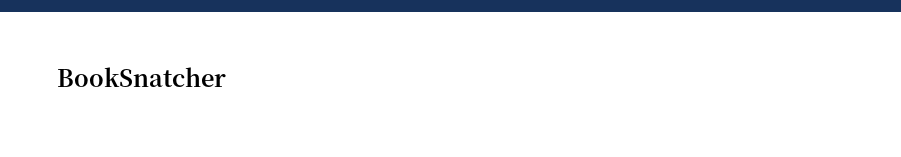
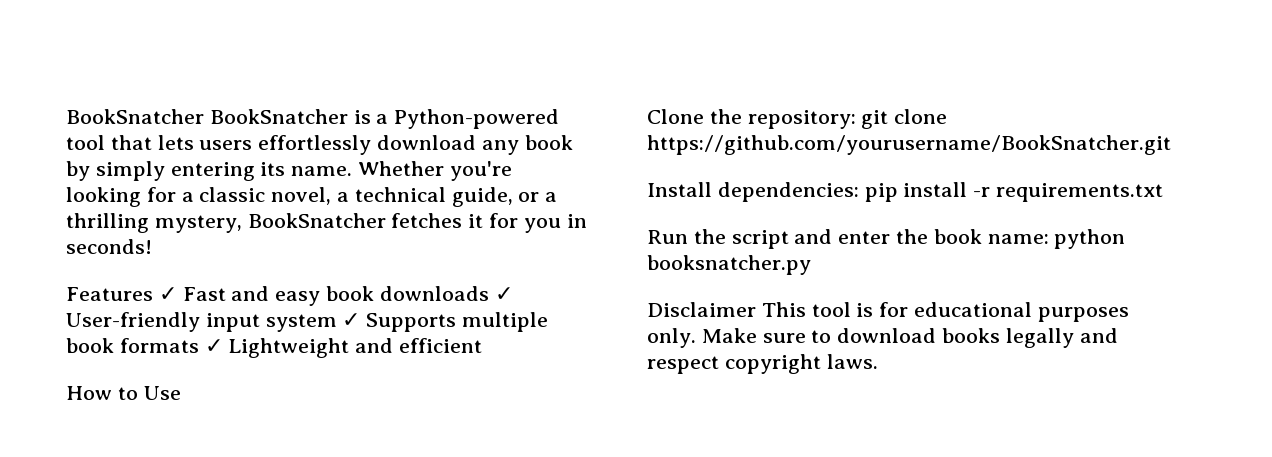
- BookSnatcher
+ BookSnatcher BookSnatcher is a Python-powered tool that lets users effortlessly download any book by simply entering its name. Whether you're looking for a classic novel, a technical guide, or a thrilling mystery, BookSnatcher fetches it for you in seconds!
+ Features ✓ Fast and easy book downloads ✓ User-friendly input system ✓ Supports multiple book formats ✓ Lightweight and efficient
+ How to Use
+ Clone the repository: git clone https://github.com/yourusername/BookSnatcher.git
+ Install dependencies: pip install -r requirements.txt
+ Run the script and enter the book name: python booksnatcher.py
+ Disclaimer This tool is for educational purposes only. Make sure to download books legally and respect copyright laws.

